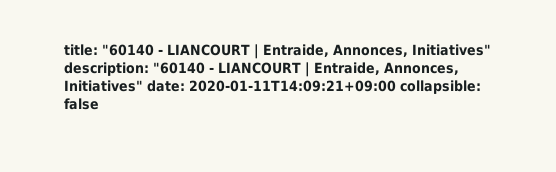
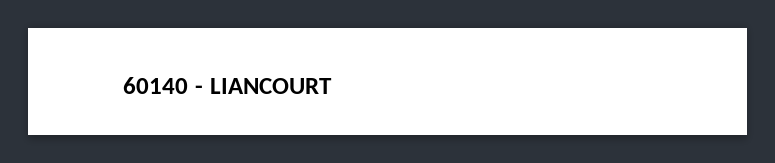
- title: "60140 - LIANCOURT | Entraide, Annonces, Initiatives" description: "60140 - LIANCOURT | Entraide, Annonces, Initiatives" date: 2020-01-11T14:09:21+09:00 collapsible: false
+ 60140 - LIANCOURT

